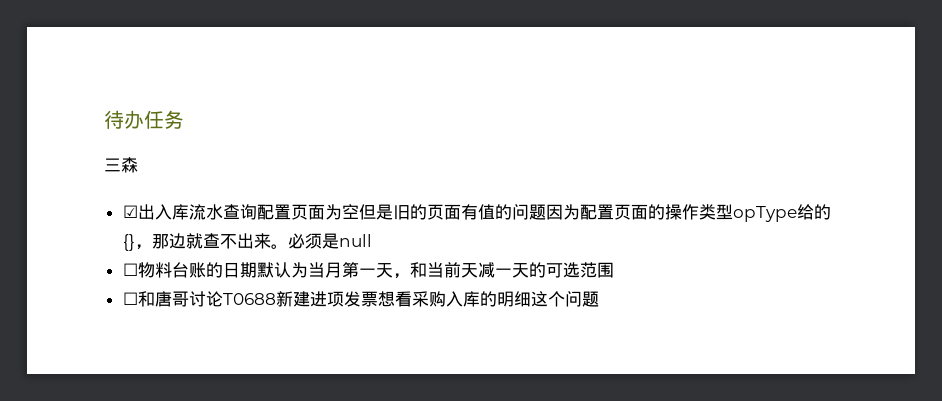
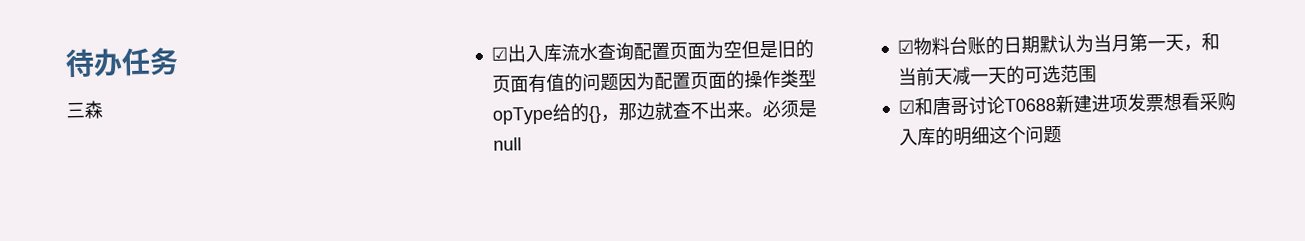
- ☐物料台账的日期默认为当月第一天，和当前天减一天的可选范围
+ ☑物料台账的日期默认为当月第一天，和当前天减一天的可选范围
- ☐和唐哥讨论T0688新建进项发票想看采购入库的明细这个问题
+ ☑和唐哥讨论T0688新建进项发票想看采购入库的明细这个问题

